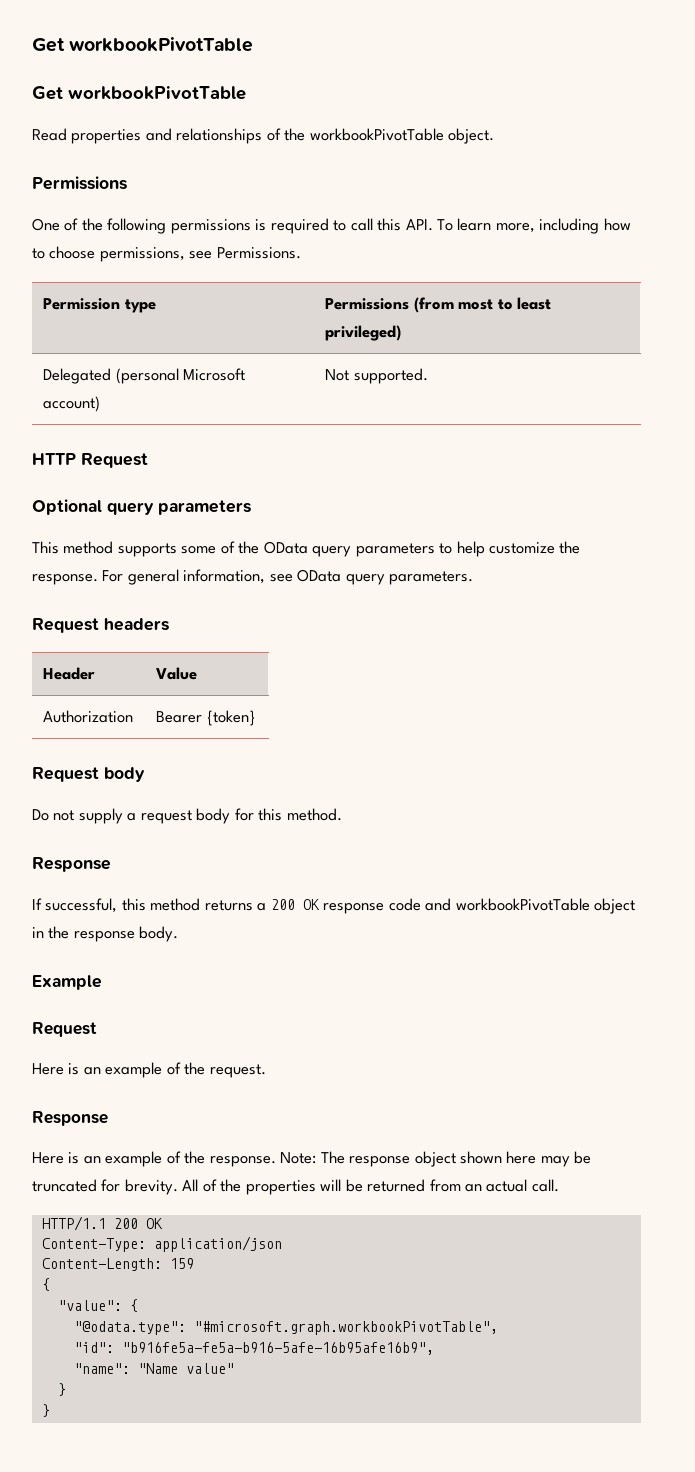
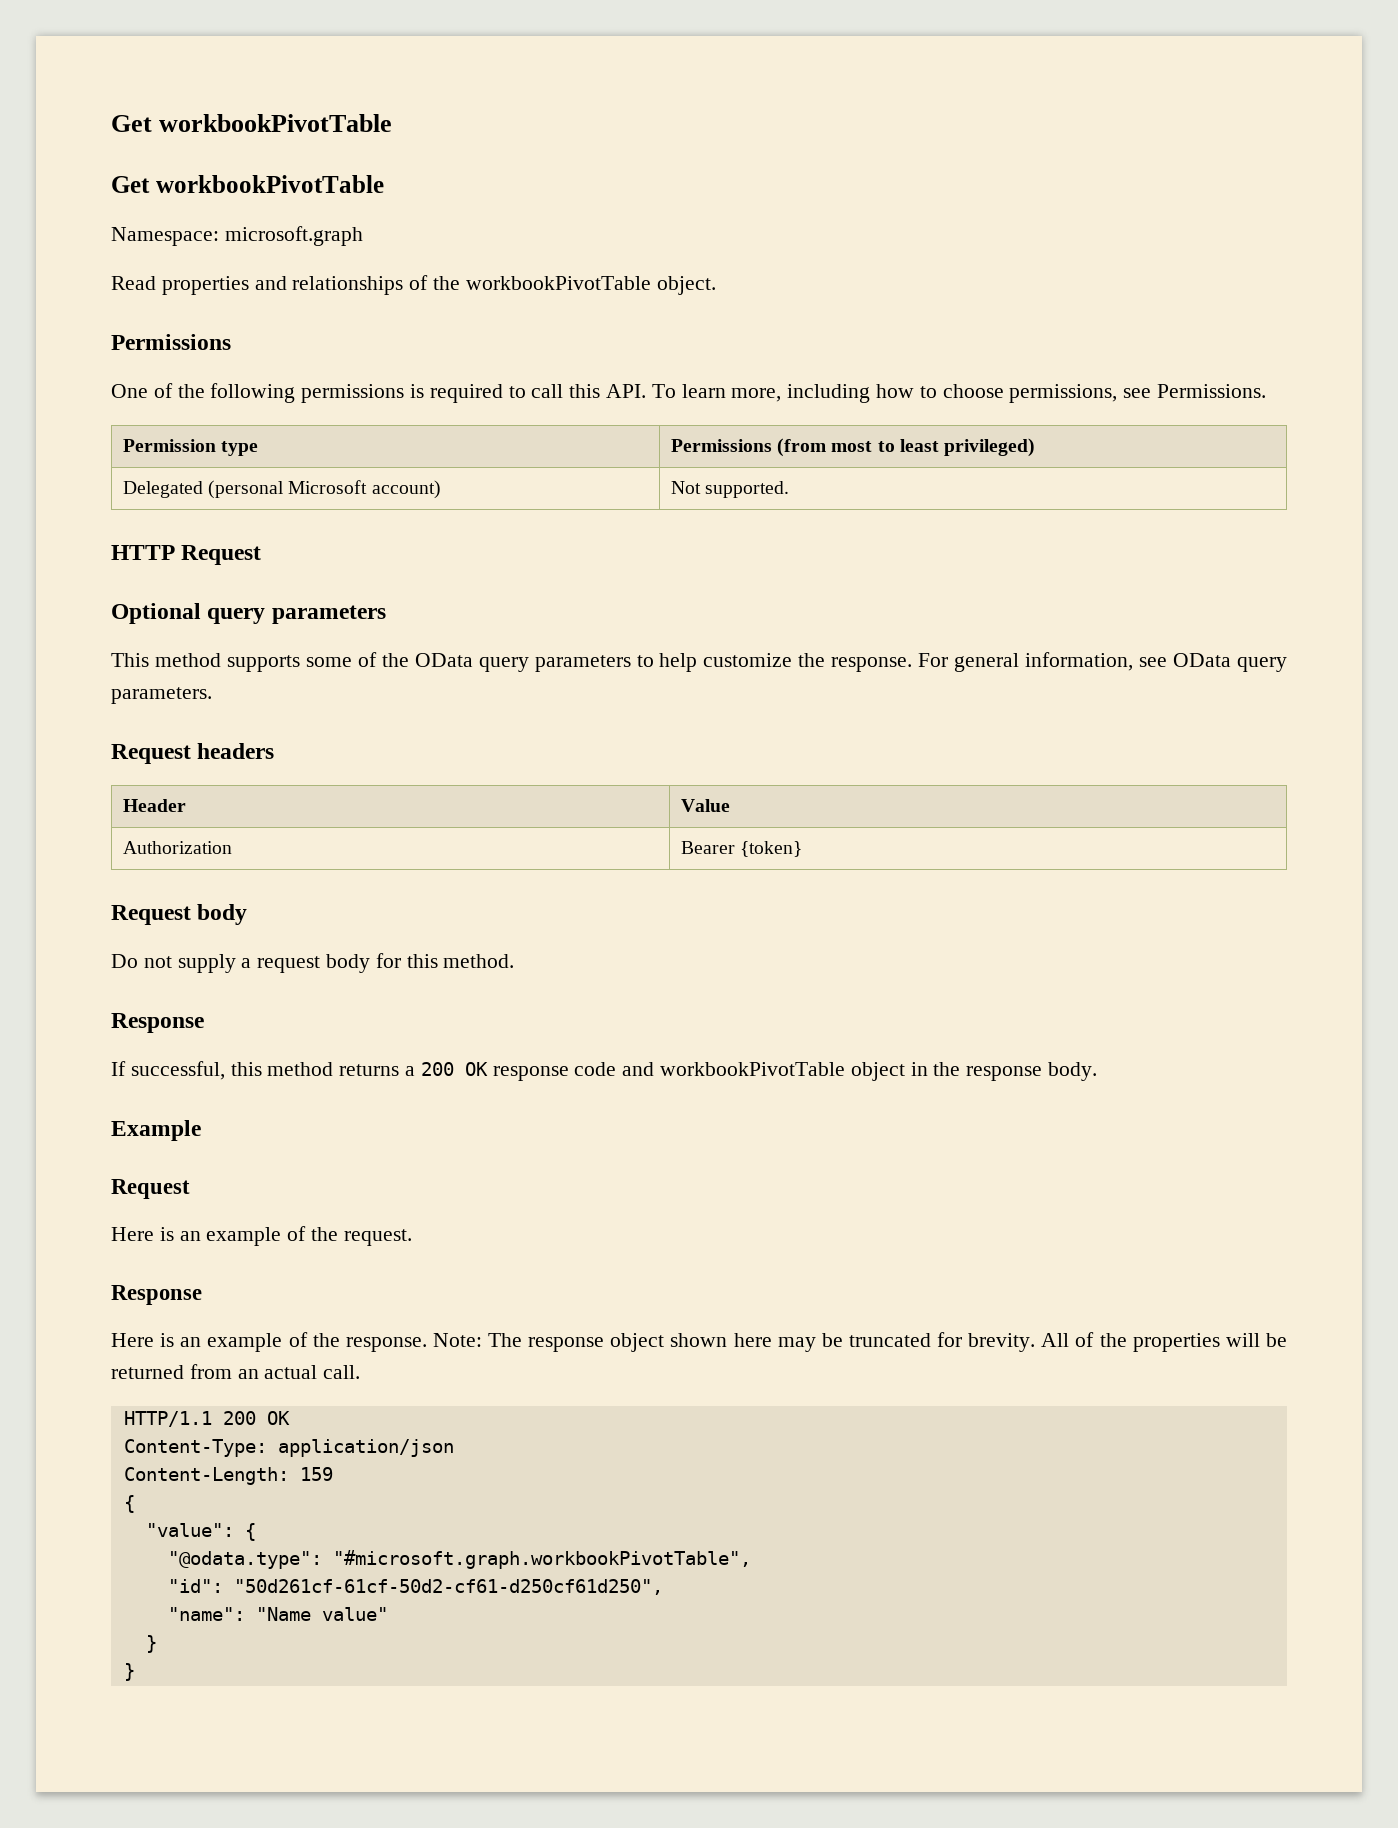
+ Namespace: microsoft.graph
- "id": "b916fe5a-fe5a-b916-5afe-16b95afe16b9",
+ "id": "50d261cf-61cf-50d2-cf61-d250cf61d250",

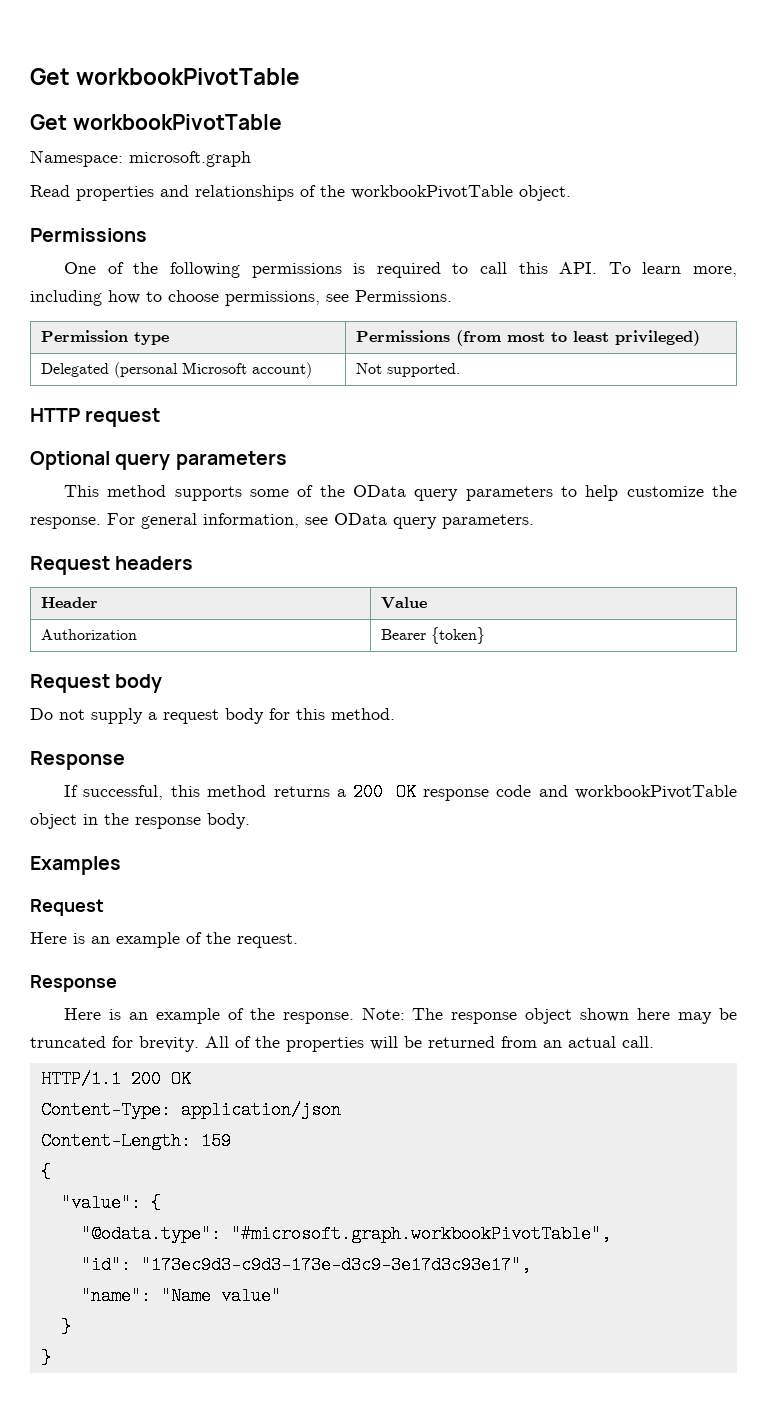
- HTTP Request
+ HTTP request
- Example
+ Examples
- "id": "50d261cf-61cf-50d2-cf61-d250cf61d250",
+ "id": "173ec9d3-c9d3-173e-d3c9-3e17d3c93e17",

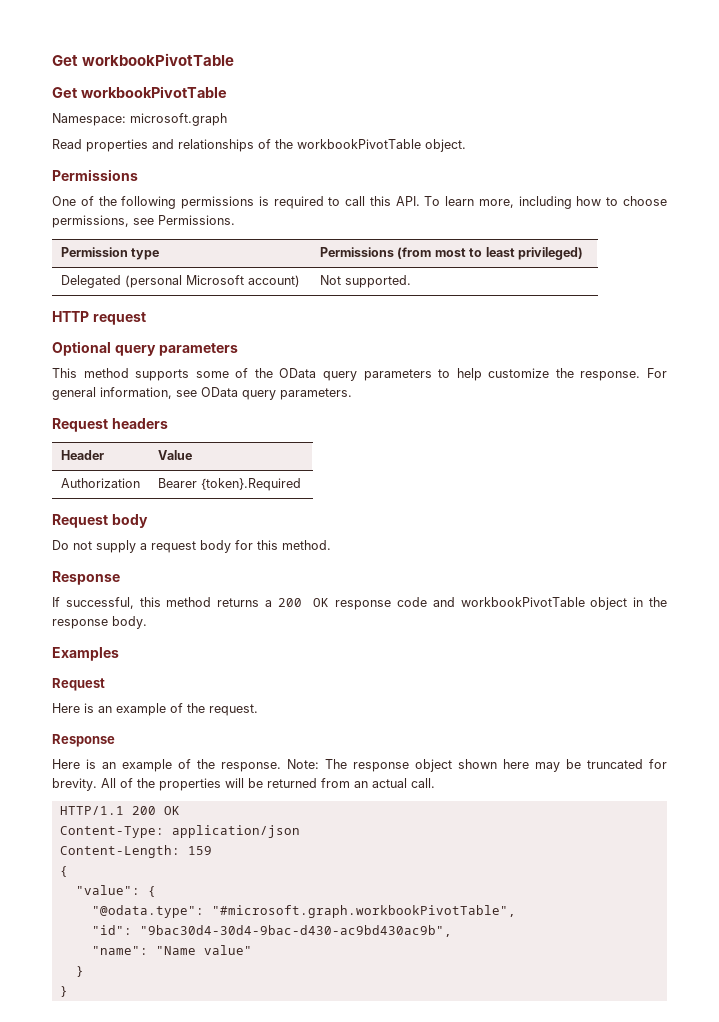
- Authorization | Bearer {token}
+ Authorization | Bearer {token}.Required
- "id": "173ec9d3-c9d3-173e-d3c9-3e17d3c93e17",
+ "id": "9bac30d4-30d4-9bac-d430-ac9bd430ac9b",

